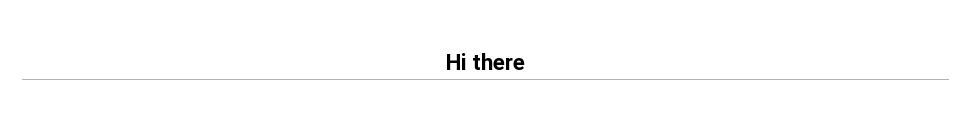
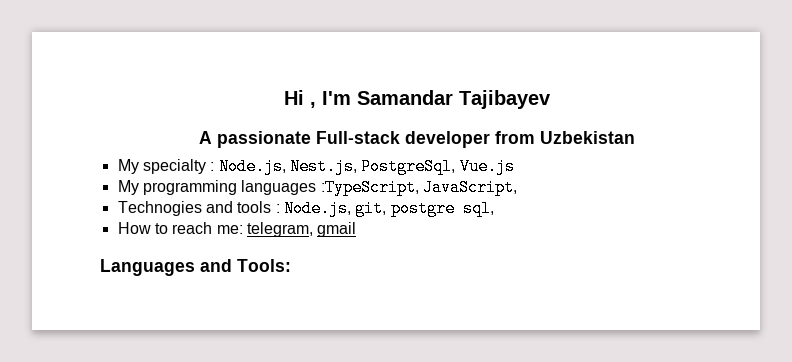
- Hi there
+ Hi , I'm Samandar Tajibayev
+ A passionate Full-stack developer from Uzbekistan
+ My specialty : Node.js, Nest.js, PostgreSql, Vue.js
+ My programming languages :TypeScript, JavaScript,
+ Technogies and tools : Node.js, git, postgre sql,
+ How to reach me: telegram, gmail
+ Languages and Tools:

